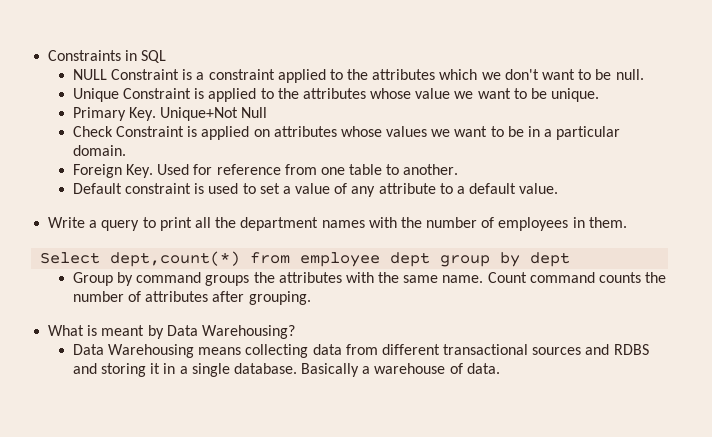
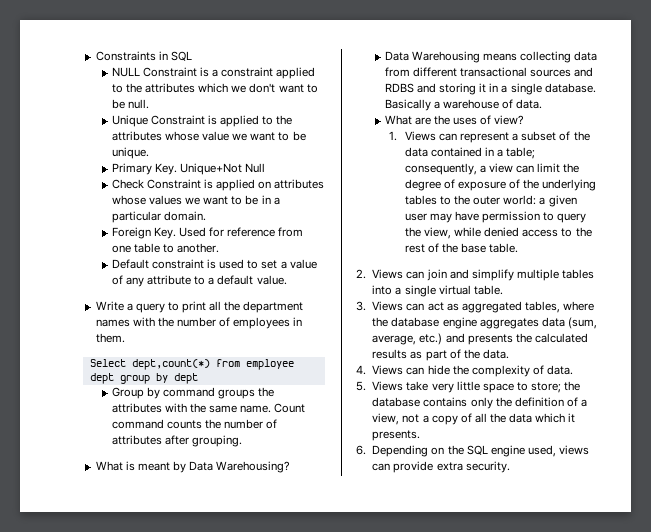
+ What are the uses of view?
+ 1. Views can represent a subset of the data contained in a table; consequently, a view can limit the degree of exposure of the underlying tables to the outer world: a given user may have permission to query the view, while denied access to the rest of the base table.
+ 2. Views can join and simplify multiple tables into a single virtual table.
+ 3. Views can act as aggregated tables, where the database engine aggregates data (sum, average, etc.) and presents the calculated results as part of the data.
+ 4. Views can hide the complexity of data.
+ 5. Views take very little space to store; the database contains only the definition of a view, not a copy of all the data which it presents.
+ 6. Depending on the SQL engine used, views can provide extra security.

